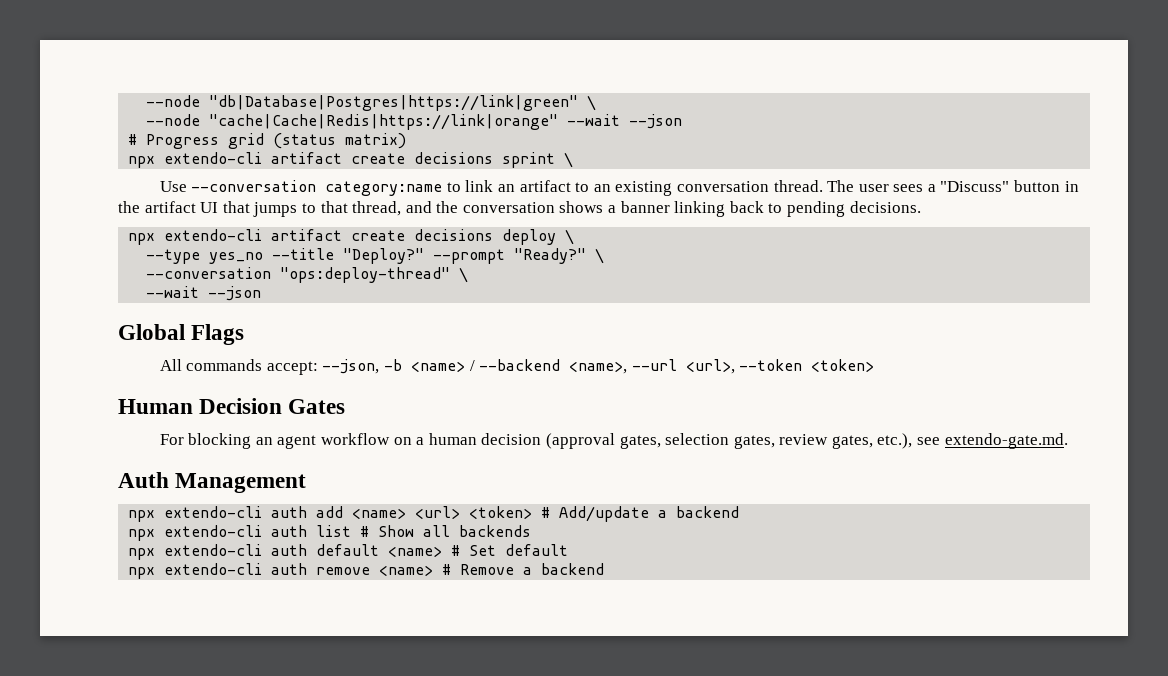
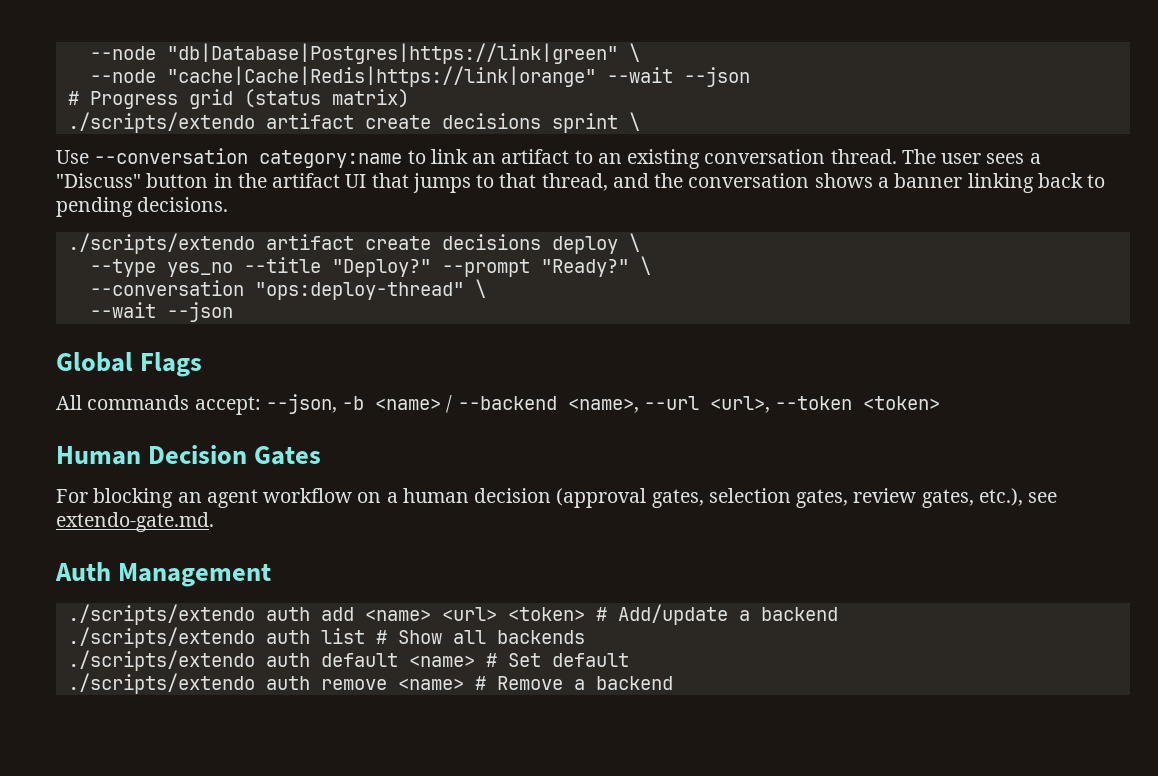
- npx extendo-cli artifact create decisions sprint \
+ ./scripts/extendo artifact create decisions sprint \
- npx extendo-cli artifact create decisions deploy \
+ ./scripts/extendo artifact create decisions deploy \
- npx extendo-cli auth add <name> <url> <token> # Add/update a backend
+ ./scripts/extendo auth add <name> <url> <token> # Add/update a backend
- npx extendo-cli auth list # Show all backends
+ ./scripts/extendo auth list # Show all backends
- npx extendo-cli auth default <name> # Set default
+ ./scripts/extendo auth default <name> # Set default
- npx extendo-cli auth remove <name> # Remove a backend
+ ./scripts/extendo auth remove <name> # Remove a backend

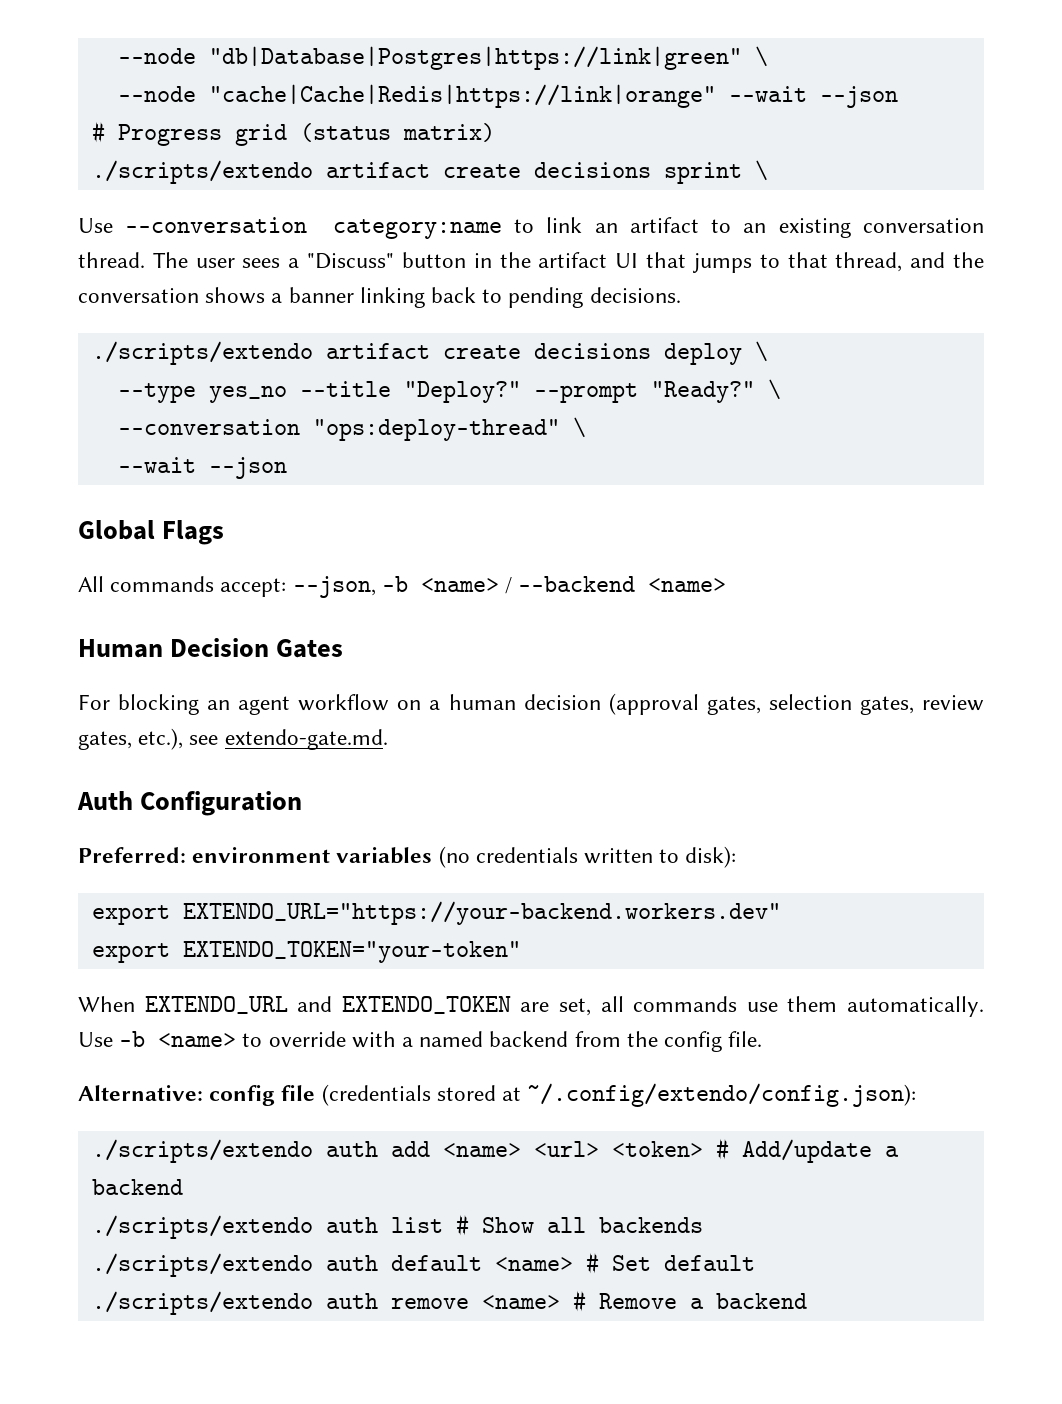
- All commands accept: --json, -b <name> / --backend <name>, --url <url>, --token <token>
+ All commands accept: --json, -b <name> / --backend <name>
- Auth Management
+ Auth Configuration
+ Preferred: environment variables (no credentials written to disk):
+ export EXTENDO_URL="https://your-backend.workers.dev"
+ export EXTENDO_TOKEN="your-token"
+ When EXTENDO_URL and EXTENDO_TOKEN are set, all commands use them automatically. Use -b <name> to override with a named backend from the config file.
+ Alternative: config file (credentials stored at ~/.config/extendo/config.json):

